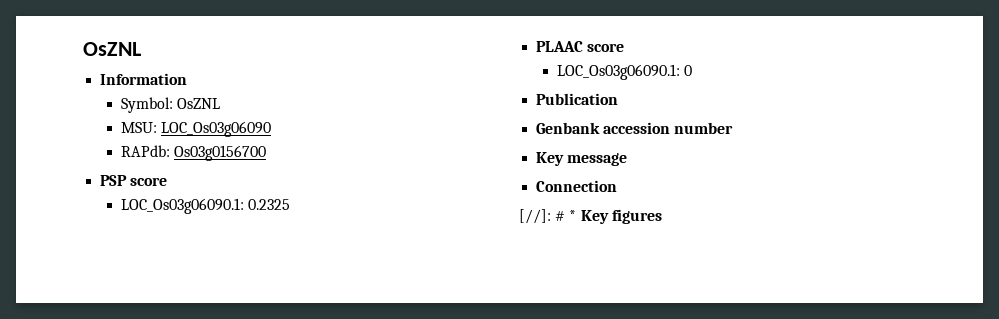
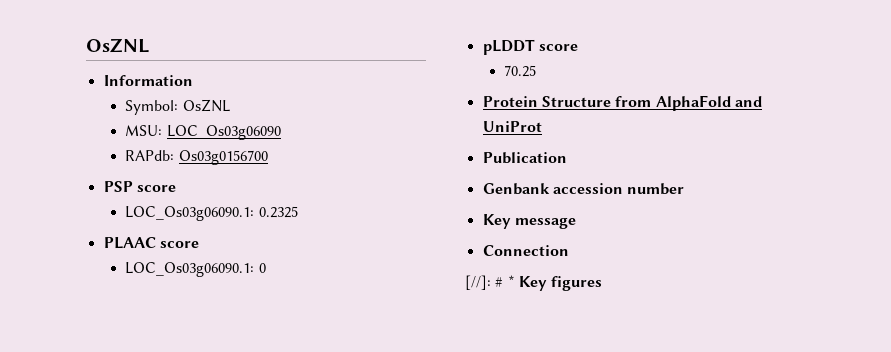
+ pLDDT score
+ 70.25
+ Protein Structure from AlphaFold and UniProt

